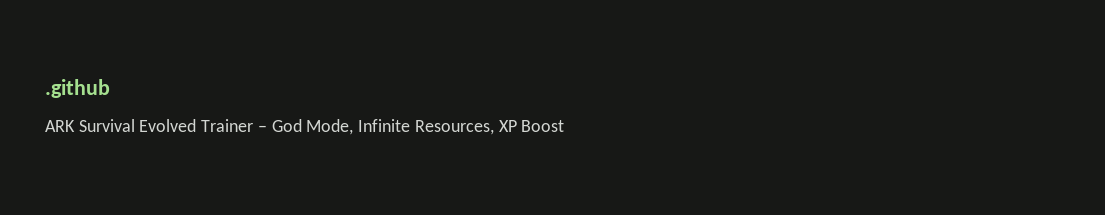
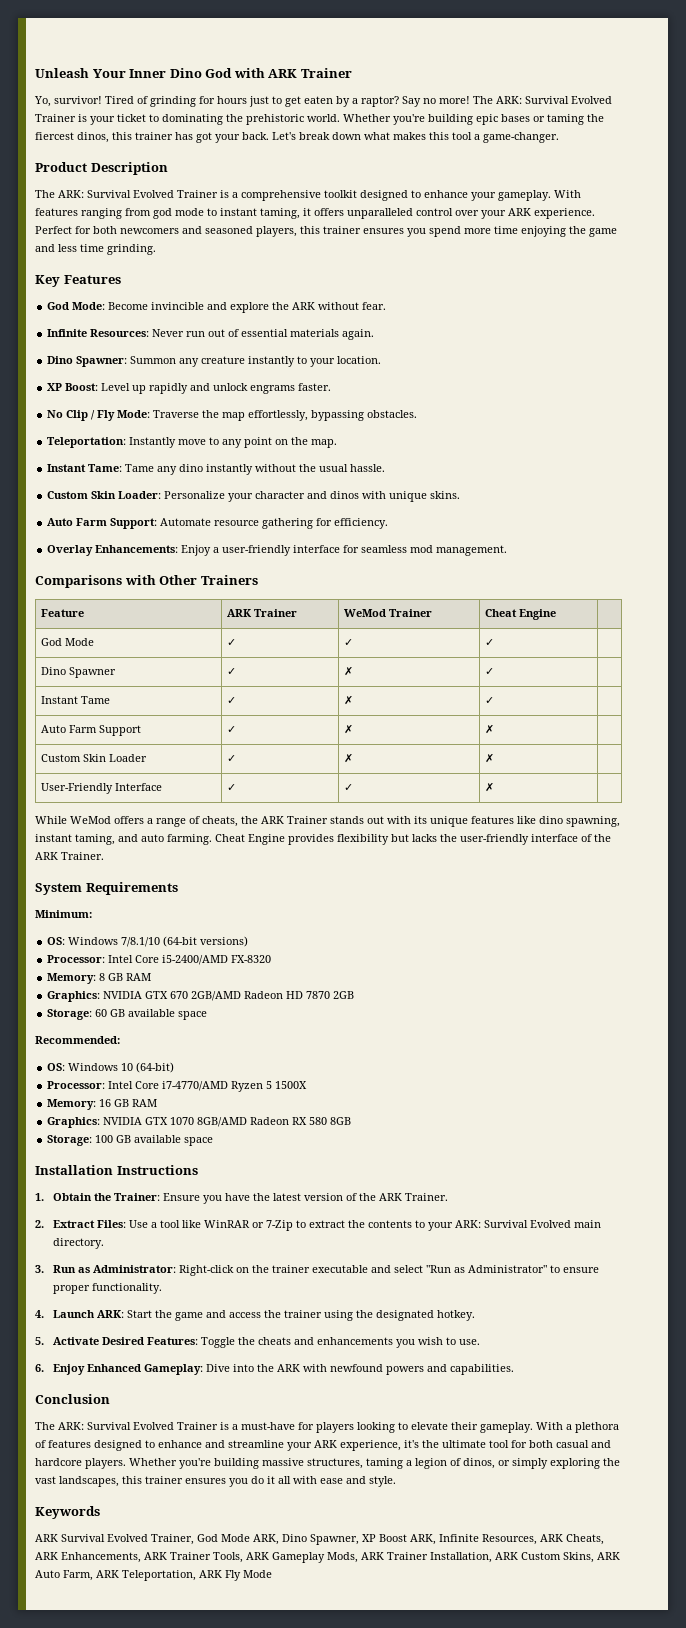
- .github
- ARK Survival Evolved Trainer – God Mode, Infinite Resources, XP Boost
+ Unleash Your Inner Dino God with ARK Trainer
+ Yo, survivor! Tired of grinding for hours just to get eaten by a raptor? Say no more! The ARK: Survival Evolved Trainer is your ticket to dominating the prehistoric world. Whether you're building epic bases or taming the fiercest dinos, this trainer has got your back. Let's break down what makes this tool a game-changer.
+ Product Description
+ The ARK: Survival Evolved Trainer is a comprehensive toolkit designed to enhance your gameplay. With features ranging from god mode to instant taming, it offers unparalleled control over your ARK experience. Perfect for both newcomers and seasoned players, this trainer ensures you spend more time enjoying the game and less time grinding.
+ Key Features
+ God Mode: Become invincible and explore the ARK without fear.
+ Infinite Resources: Never run out of essential materials again.
+ Dino Spawner: Summon any creature instantly to your location.
+ XP Boost: Level up rapidly and unlock engrams faster.
+ No Clip / Fly Mode: Traverse the map effortlessly, bypassing obstacles.
+ Teleportation: Instantly move to any point on the map.
+ Instant Tame: Tame any dino instantly without the usual hassle.
+ Custom Skin Loader: Personalize your character and dinos with unique skins.
+ Auto Farm Support: Automate resource gathering for efficiency.
+ Overlay Enhancements: Enjoy a user-friendly interface for seamless mod management.
+ Comparisons with Other Trainers
+ Feature | ARK Trainer | WeMod Trainer | Cheat Engine |
+ God Mode | ✓ | ✓ | ✓ |
+ Dino Spawner | ✓ | ✗ | ✓ |
+ Instant Tame | ✓ | ✗ | ✓ |
+ Auto Farm Support | ✓ | ✗ | ✗ |
+ Custom Skin Loader | ✓ | ✗ | ✗ |
+ User-Friendly Interface | ✓ | ✓ | ✗ |
+ While WeMod offers a range of cheats, the ARK Trainer stands out with its unique features like dino spawning, instant taming, and auto farming. Cheat Engine provides flexibility but lacks the user-friendly interface of the ARK Trainer.
+ System Requirements
+ Minimum:
+ OS: Windows 7/8.1/10 (64-bit versions)
+ Processor: Intel Core i5-2400/AMD FX-8320
+ Memory: 8 GB RAM
+ Graphics: NVIDIA GTX 670 2GB/AMD Radeon HD 7870 2GB
+ Storage: 60 GB available space
+ Recommended:
+ OS: Windows 10 (64-bit)
+ Processor: Intel Core i7-4770/AMD Ryzen 5 1500X
+ Memory: 16 GB RAM
+ Graphics: NVIDIA GTX 1070 8GB/AMD Radeon RX 580 8GB
+ Storage: 100 GB available space
+ Installation Instructions
+ 1. Obtain the Trainer: Ensure you have the latest version of the ARK Trainer.
+ 2. Extract Files: Use a tool like WinRAR or 7-Zip to extract the contents to your ARK: Survival Evolved main directory.
+ 3. Run as Administrator: Right-click on the trainer executable and select "Run as Administrator" to ensure proper functionality.
+ 4. Launch ARK: Start the game and access the trainer using the designated hotkey.
+ 5. Activate Desired Features: Toggle the cheats and enhancements you wish to use.
+ 6. Enjoy Enhanced Gameplay: Dive into the ARK with newfound powers and capabilities.
+ Conclusion
+ The ARK: Survival Evolved Trainer is a must-have for players looking to elevate their gameplay. With a plethora of features designed to enhance and streamline your ARK experience, it's the ultimate tool for both casual and hardcore players. Whether you're building massive structures, taming a legion of dinos, or simply exploring the vast landscapes, this trainer ensures you do it all with ease and style.
+ Keywords
+ ARK Survival Evolved Trainer, God Mode ARK, Dino Spawner, XP Boost ARK, Infinite Resources, ARK Cheats, ARK Enhancements, ARK Trainer Tools, ARK Gameplay Mods, ARK Trainer Installation, ARK Custom Skins, ARK Auto Farm, ARK Teleportation, ARK Fly Mode

